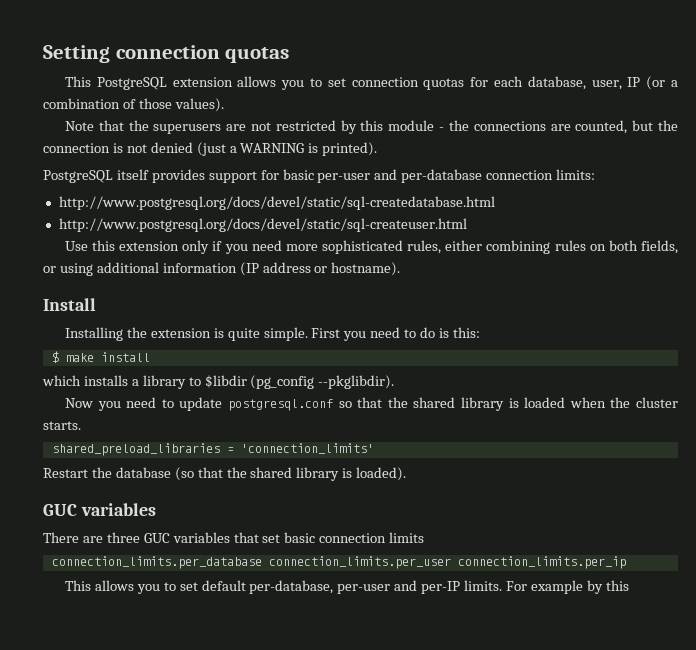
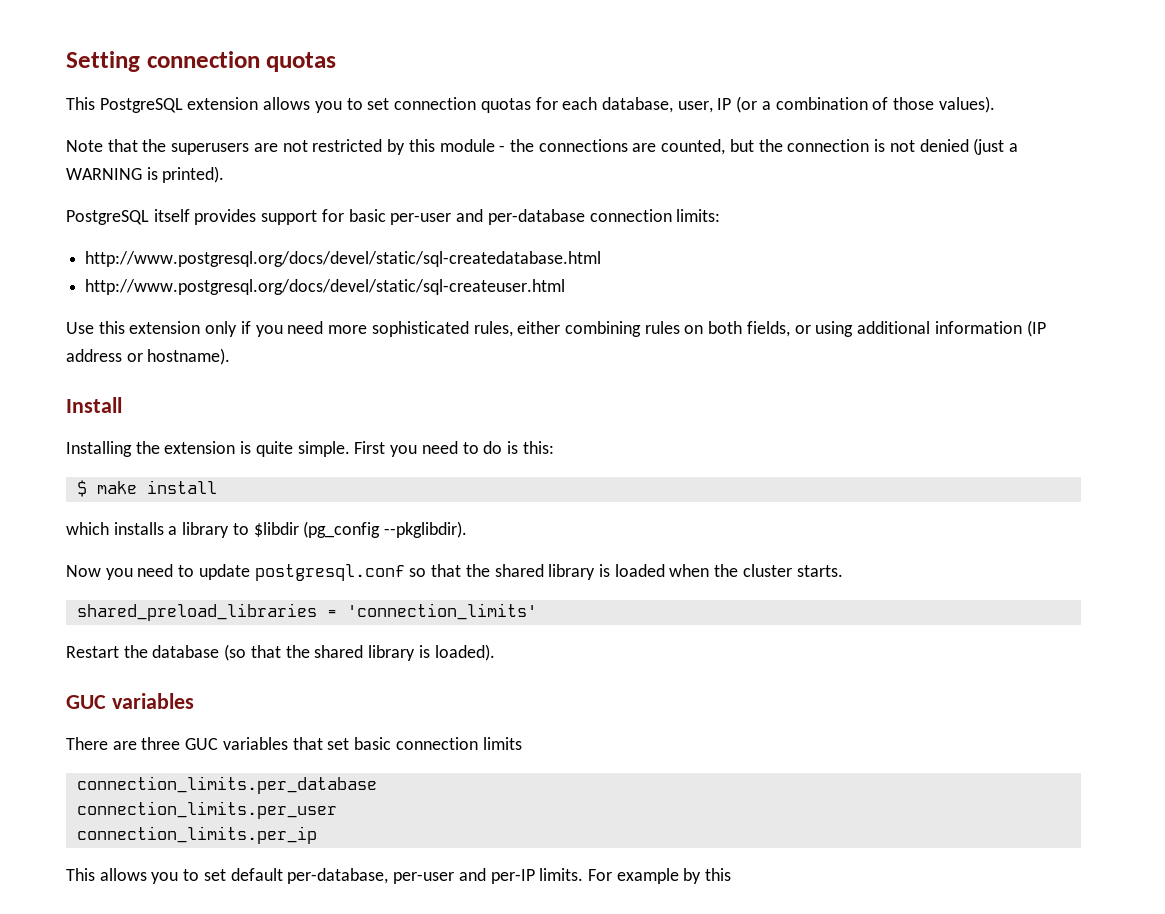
- connection_limits.per_database connection_limits.per_user connection_limits.per_ip
+ connection_limits.per_database
+ connection_limits.per_user
+ connection_limits.per_ip

